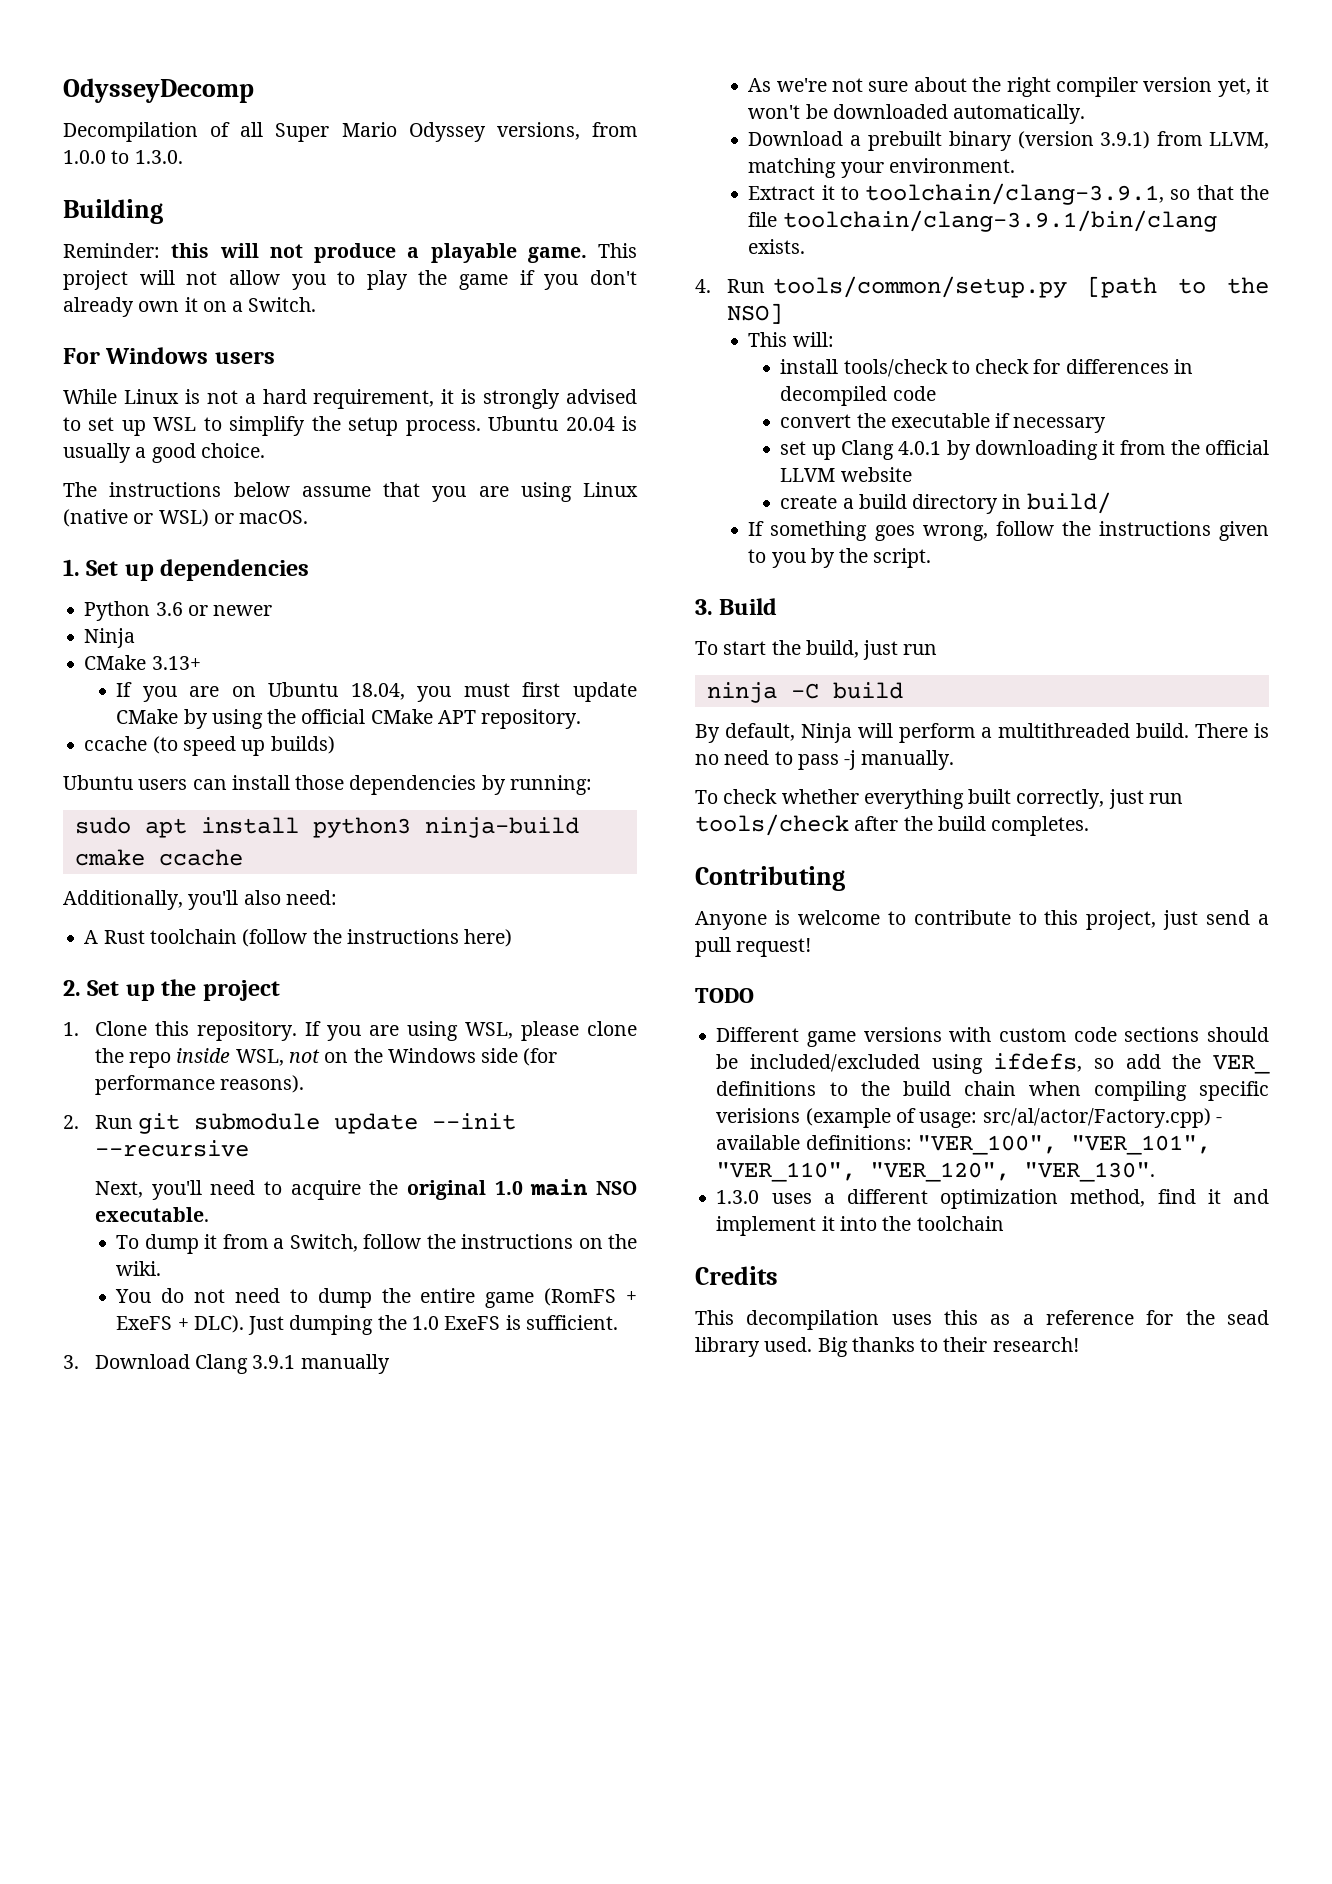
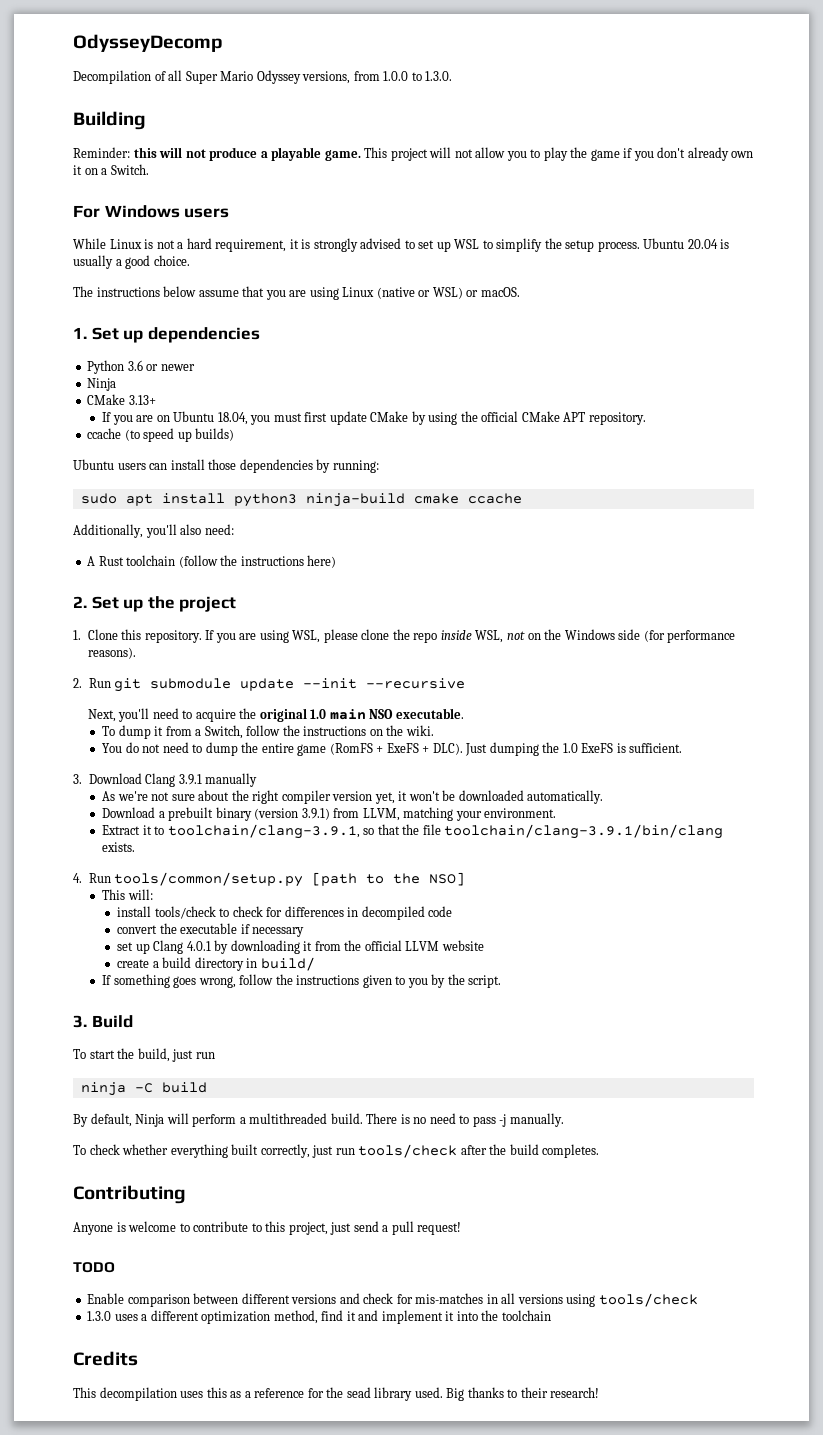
- Different game versions with custom code sections should be included/excluded using ifdefs, so add the VER_ definitions to the build chain when compiling specific verisions (example of usage: src/al/actor/Factory.cpp) - available definitions: "VER_100", "VER_101", "VER_110", "VER_120", "VER_130".
+ Enable comparison between different versions and check for mis-matches in all versions using tools/check

